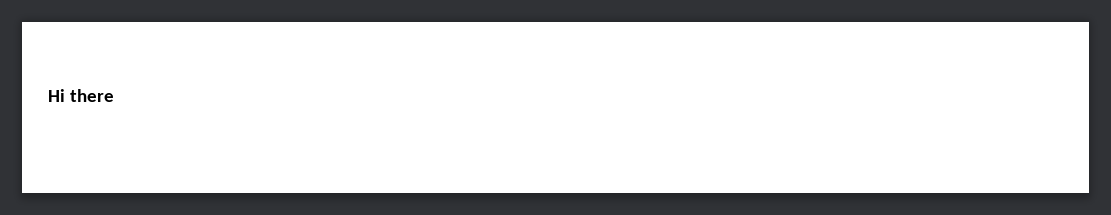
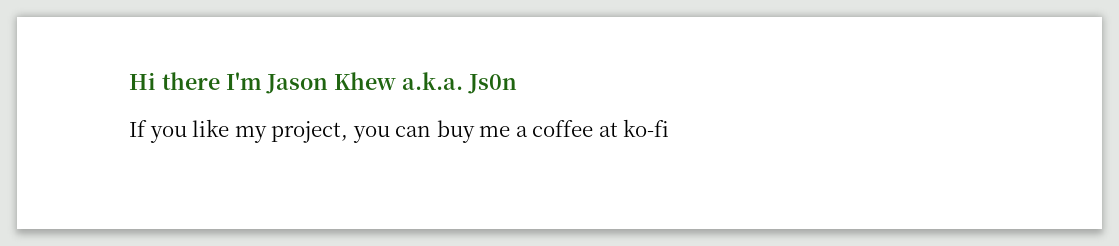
- Hi there
+ Hi there I'm Jason Khew a.k.a. Js0n
+ If you like my project, you can buy me a coffee at ko-fi

